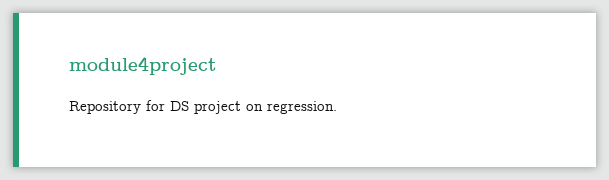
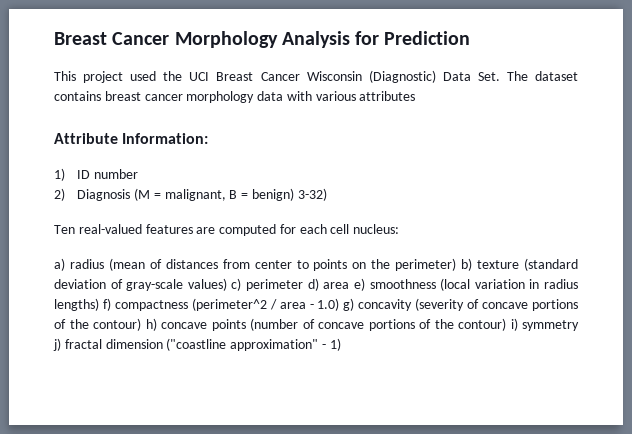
- module4project
- Repository for DS project on regression.
+ Breast Cancer Morphology Analysis for Prediction
+ This project used the UCI Breast Cancer Wisconsin (Diagnostic) Data Set. The dataset contains breast cancer morphology data with various attributes
+ Attribute Information:
+ 1) ID number
+ 2) Diagnosis (M = malignant, B = benign) 3-32)
+ Ten real-valued features are computed for each cell nucleus:
+ a) radius (mean of distances from center to points on the perimeter) b) texture (standard deviation of gray-scale values) c) perimeter d) area e) smoothness (local variation in radius lengths) f) compactness (perimeter^2 / area - 1.0) g) concavity (severity of concave portions of the contour) h) concave points (number of concave portions of the contour) i) symmetry j) fractal dimension ("coastline approximation" - 1)

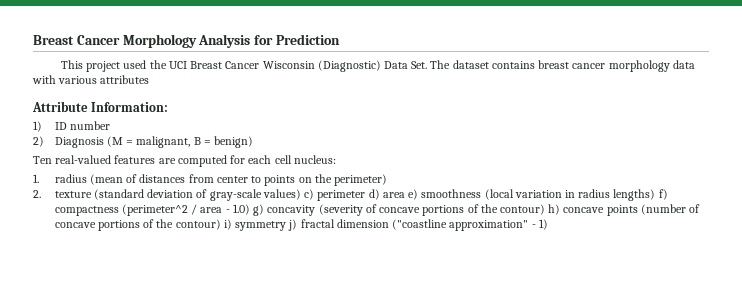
- 2) Diagnosis (M = malignant, B = benign) 3-32)
+ 2) Diagnosis (M = malignant, B = benign)
- a) radius (mean of distances from center to points on the perimeter) b) texture (standard deviation of gray-scale values) c) perimeter d) area e) smoothness (local variation in radius lengths) f) compactness (perimeter^2 / area - 1.0) g) concavity (severity of concave portions of the contour) h) concave points (number of concave portions of the contour) i) symmetry j) fractal dimension ("coastline approximation" - 1)
+ 1. radius (mean of distances from center to points on the perimeter)
+ 2. texture (standard deviation of gray-scale values) c) perimeter d) area e) smoothness (local variation in radius lengths) f) compactness (perimeter^2 / area - 1.0) g) concavity (severity of concave portions of the contour) h) concave points (number of concave portions of the contour) i) symmetry j) fractal dimension ("coastline approximation" - 1)

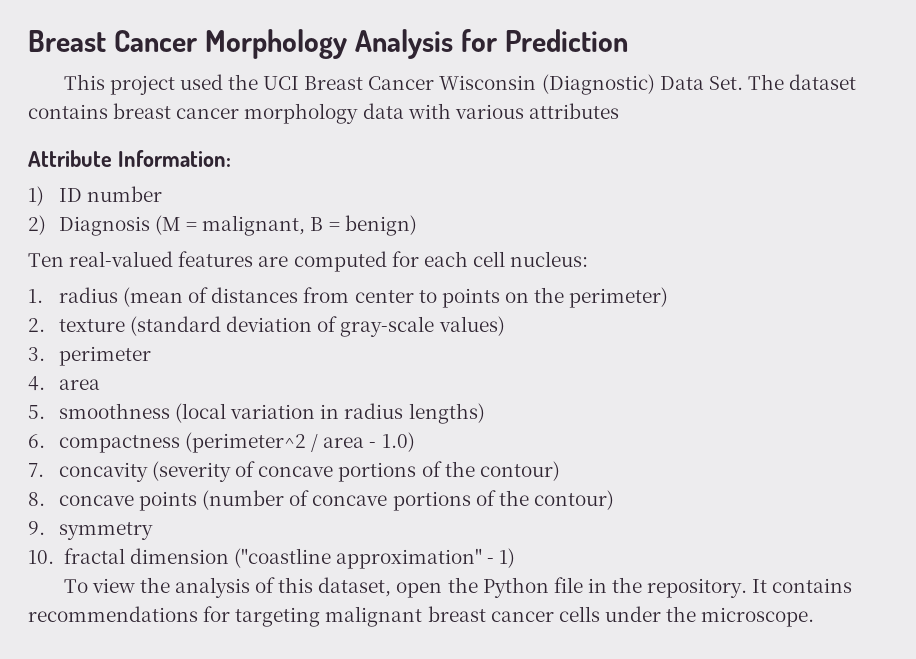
- 2. texture (standard deviation of gray-scale values) c) perimeter d) area e) smoothness (local variation in radius lengths) f) compactness (perimeter^2 / area - 1.0) g) concavity (severity of concave portions of the contour) h) concave points (number of concave portions of the contour) i) symmetry j) fractal dimension ("coastline approximation" - 1)
+ 2. texture (standard deviation of gray-scale values)
+ 3. perimeter
+ 4. area
+ 5. smoothness (local variation in radius lengths)
+ 6. compactness (perimeter^2 / area - 1.0)
+ 7. concavity (severity of concave portions of the contour)
+ 8. concave points (number of concave portions of the contour)
+ 9. symmetry
+ 10. fractal dimension ("coastline approximation" - 1)
+ To view the analysis of this dataset, open the Python file in the repository. It contains recommendations for targeting malignant breast cancer cells under the microscope.

